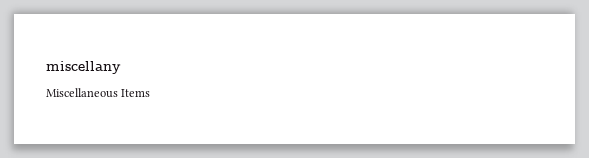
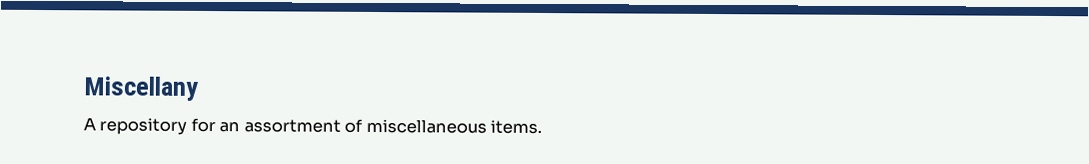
- miscellany
- Miscellaneous Items
+ Miscellany
+ A repository for an assortment of miscellaneous items.

